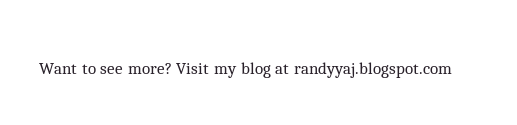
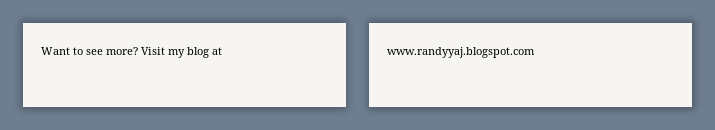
- Visit my blog at randyyaj.blogspot.com
+ Visit my blog at www.randyyaj.blogspot.com

